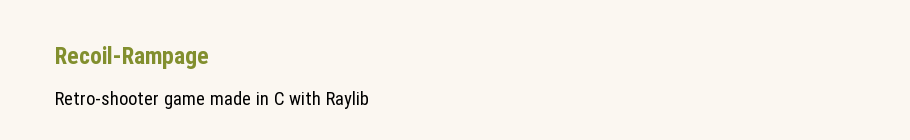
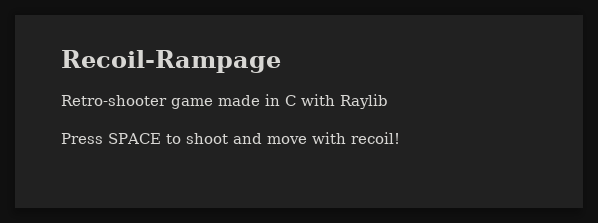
+ Press SPACE to shoot and move with recoil!

